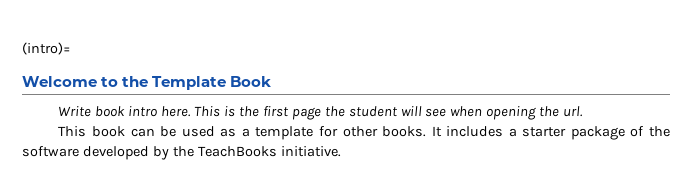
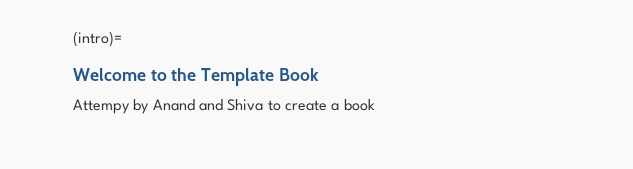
- Write book intro here. This is the first page the student will see when opening the url.
- This book can be used as a template for other books. It includes a starter package of the software developed by the TeachBooks initiative.
+ Attempy by Anand and Shiva to create a book

